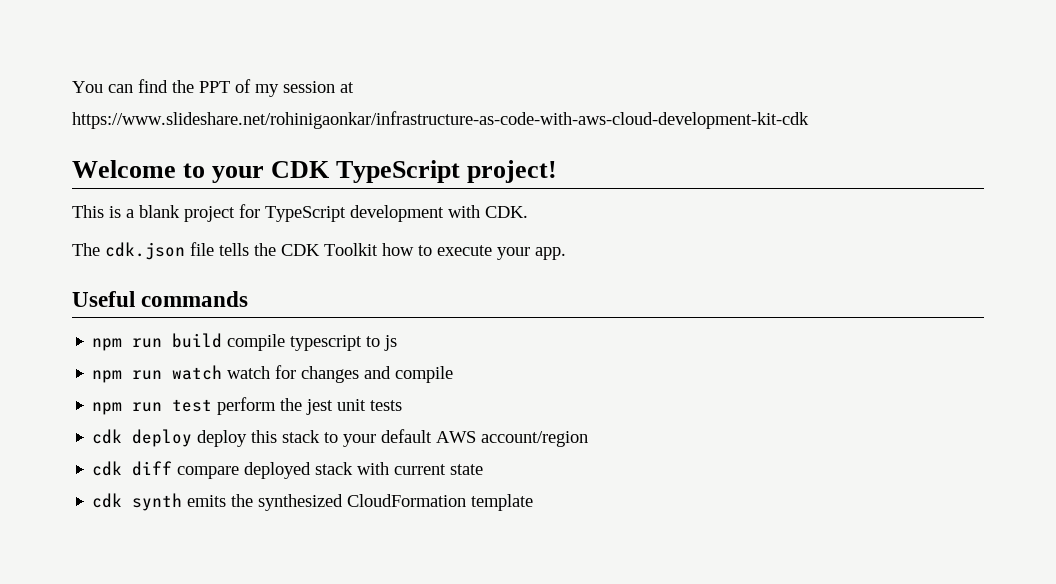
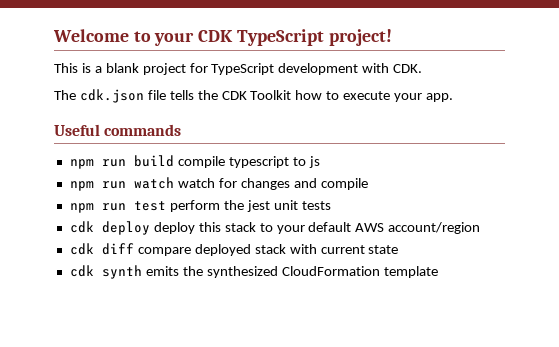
- You can find the PPT of my session at https://www.slideshare.net/rohinigaonkar/infrastructure-as-code-with-aws-cloud-development-kit-cdk

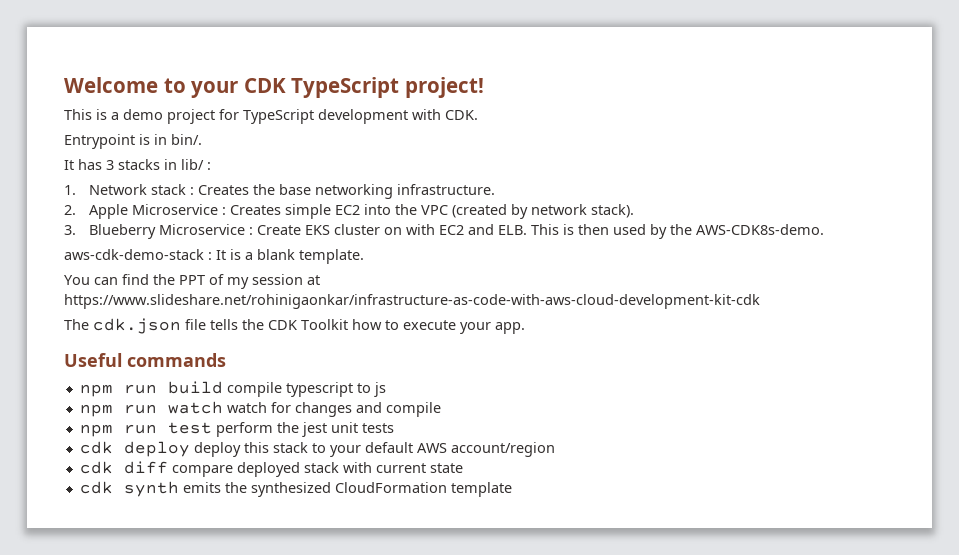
- This is a blank project for TypeScript development with CDK.
+ This is a demo project for TypeScript development with CDK.
+ Entrypoint is in bin/.
+ It has 3 stacks in lib/ :
+ 1. Network stack : Creates the base networking infrastructure.
+ 2. Apple Microservice : Creates simple EC2 into the VPC (created by network stack).
+ 3. Blueberry Microservice : Create EKS cluster on with EC2 and ELB. This is then used by the AWS-CDK8s-demo.
+ aws-cdk-demo-stack : It is a blank template.
+ You can find the PPT of my session at https://www.slideshare.net/rohinigaonkar/infrastructure-as-code-with-aws-cloud-development-kit-cdk

